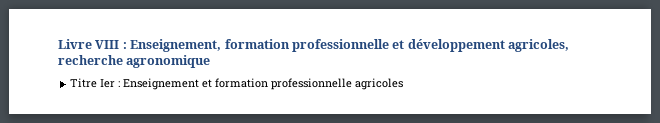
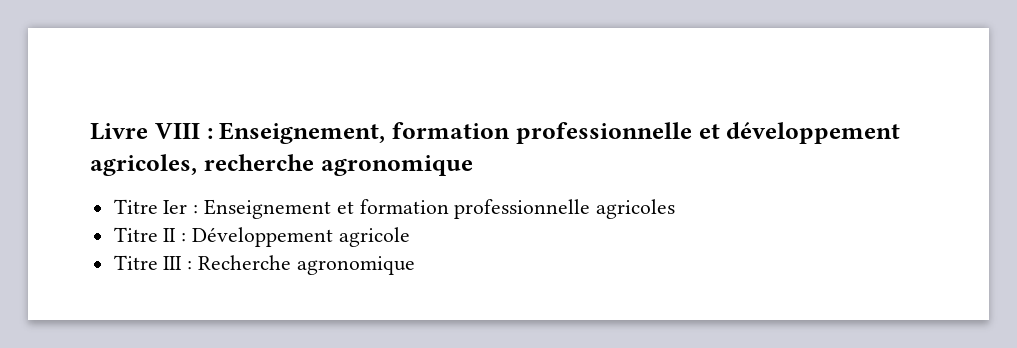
+ Titre II : Développement agricole
+ Titre III : Recherche agronomique

